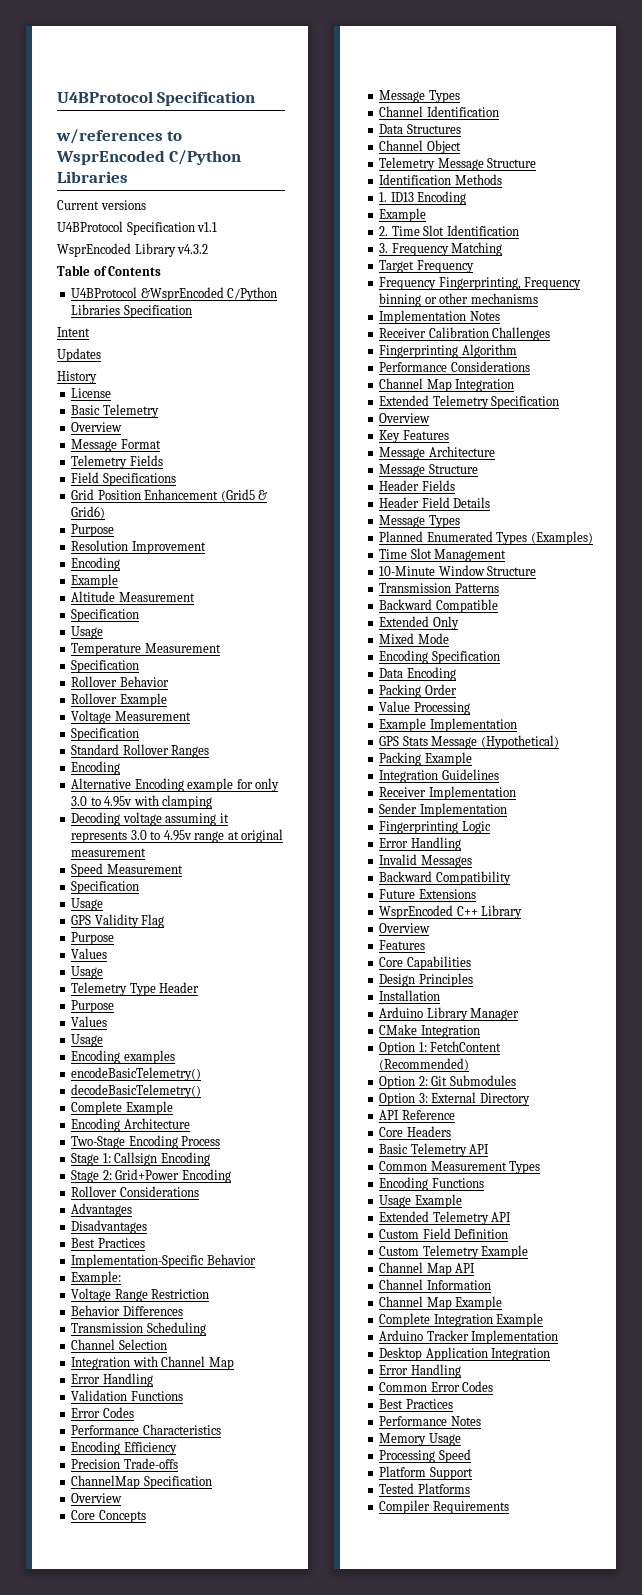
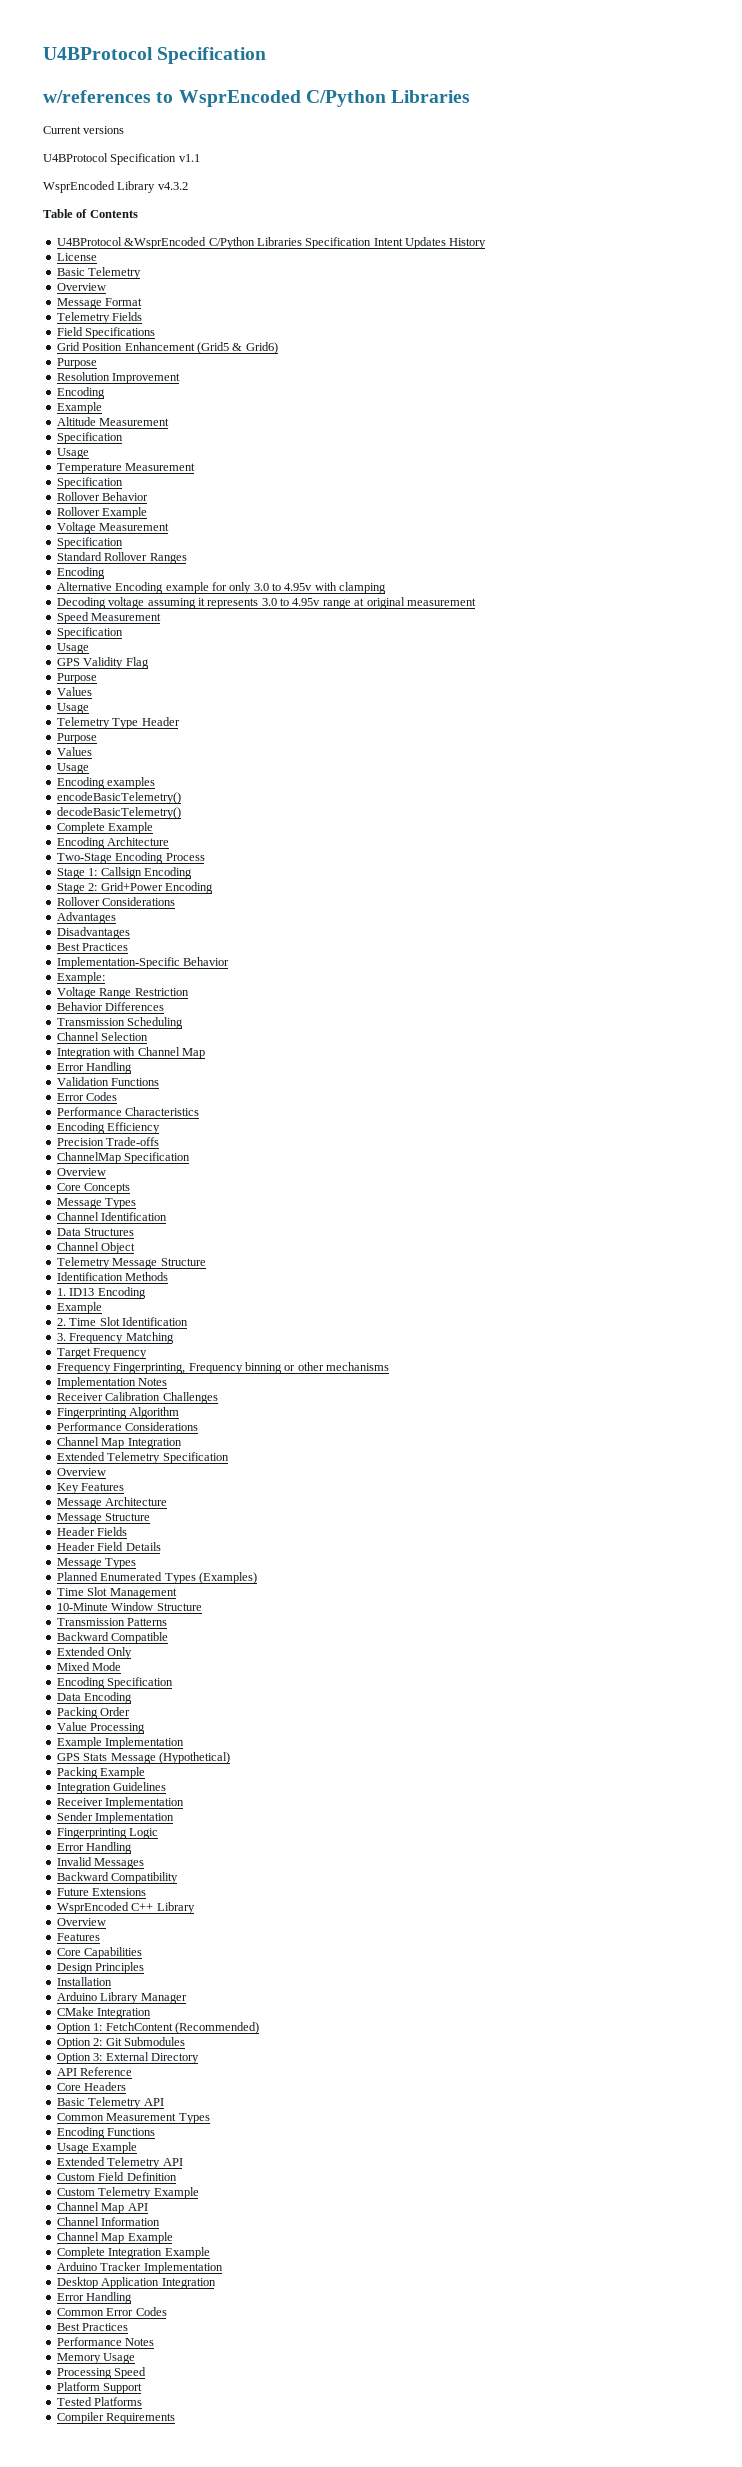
- U4BProtocol &WsprEncoded C/Python Libraries Specification
- Intent
- Updates
- History
+ U4BProtocol &WsprEncoded C/Python Libraries Specification Intent Updates History

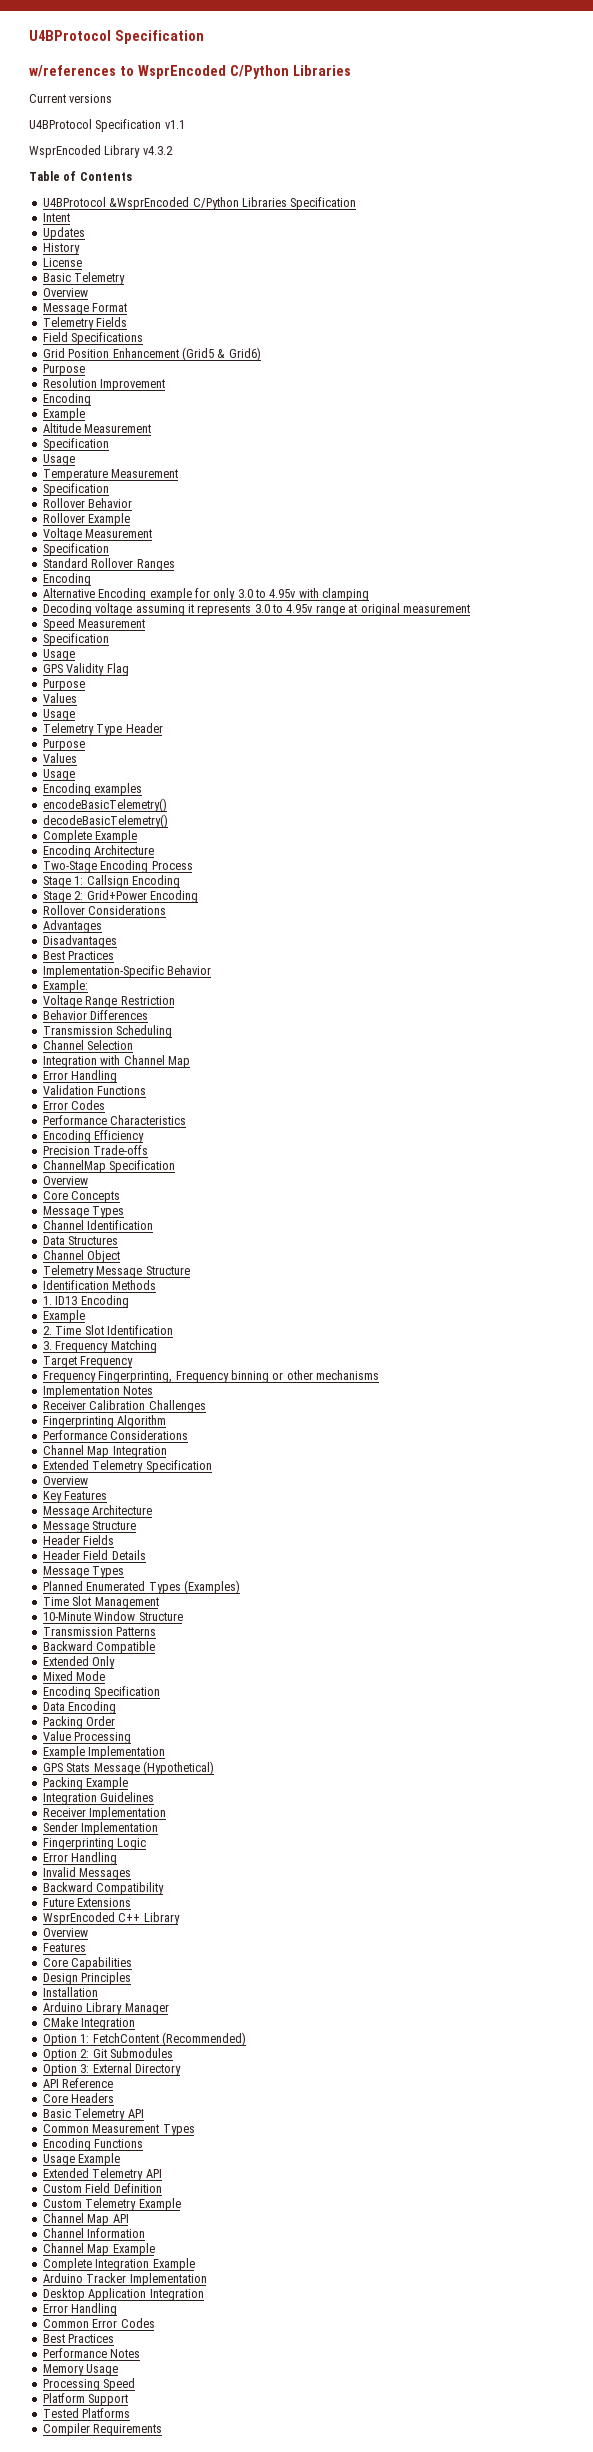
- U4BProtocol &WsprEncoded C/Python Libraries Specification Intent Updates History
+ U4BProtocol &WsprEncoded C/Python Libraries Specification
+ Intent
+ Updates
+ History

